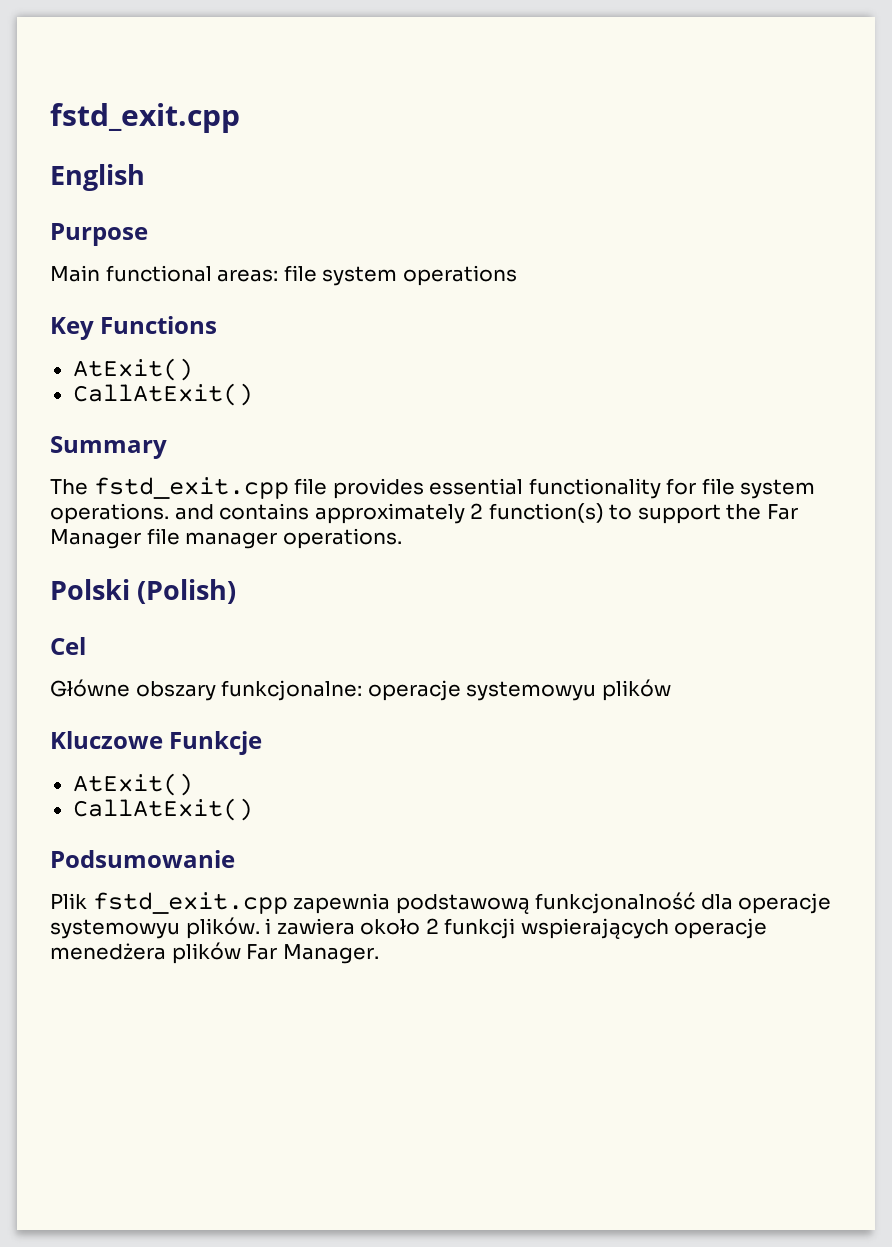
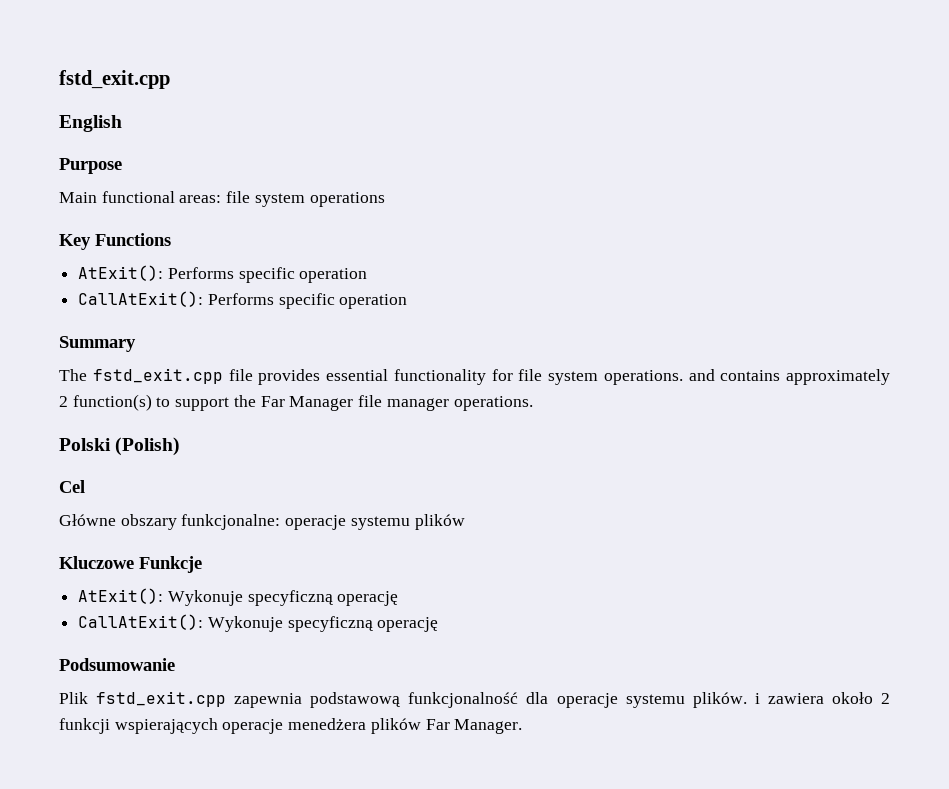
  Key Functions
- AtExit()
- CallAtExit()
+ AtExit(): Performs specific operation
+ CallAtExit(): Performs specific operation
- Główne obszary funkcjonalne: operacje systemowyu plików
+ Główne obszary funkcjonalne: operacje systemu plików
  Kluczowe Funkcje
- AtExit()
- CallAtExit()
+ AtExit(): Wykonuje specyficzną operację
+ CallAtExit(): Wykonuje specyficzną operację
- Plik fstd_exit.cpp zapewnia podstawową funkcjonalność dla operacje systemowyu plików. i zawiera około 2 funkcji wspierających operacje menedżera plików Far Manager.
+ Plik fstd_exit.cpp zapewnia podstawową funkcjonalność dla operacje systemu plików. i zawiera około 2 funkcji wspierających operacje menedżera plików Far Manager.

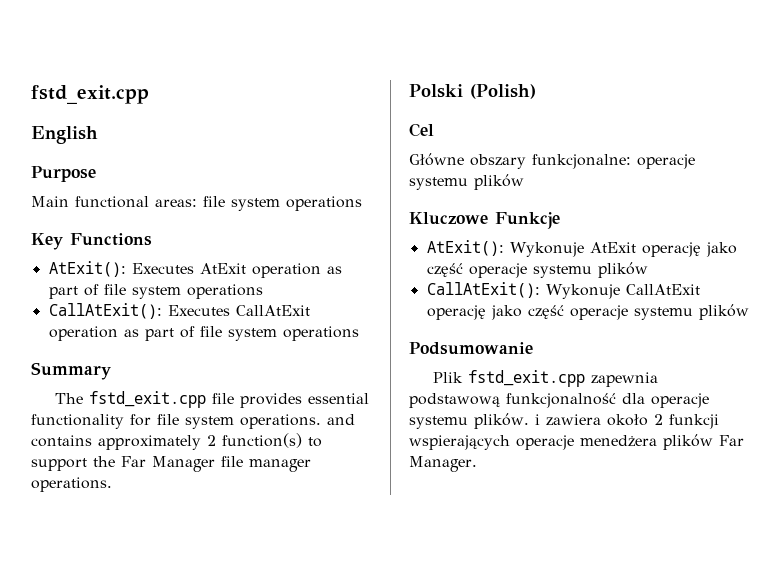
- AtExit(): Performs specific operation
- CallAtExit(): Performs specific operation
+ AtExit(): Executes AtExit operation as part of file system operations
+ CallAtExit(): Executes CallAtExit operation as part of file system operations
- AtExit(): Wykonuje specyficzną operację
+ AtExit(): Wykonuje AtExit operację jako część operacje systemu plików
- CallAtExit(): Wykonuje specyficzną operację
+ CallAtExit(): Wykonuje CallAtExit operację jako część operacje systemu plików

